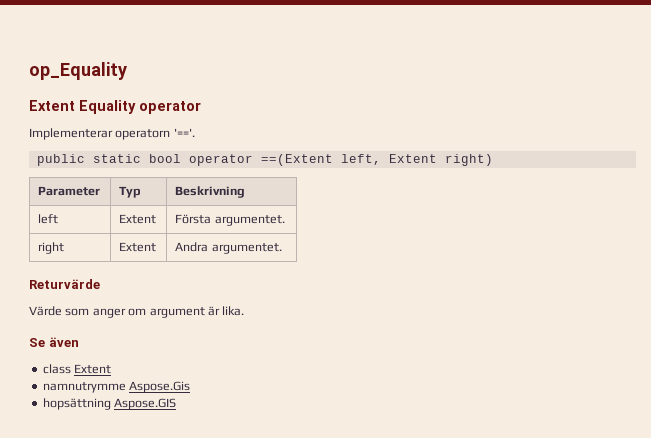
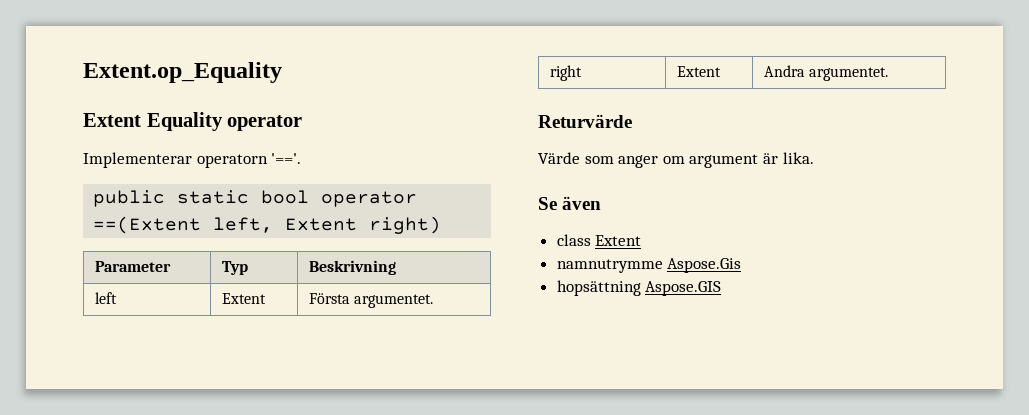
- op_Equality
+ Extent.op_Equality

